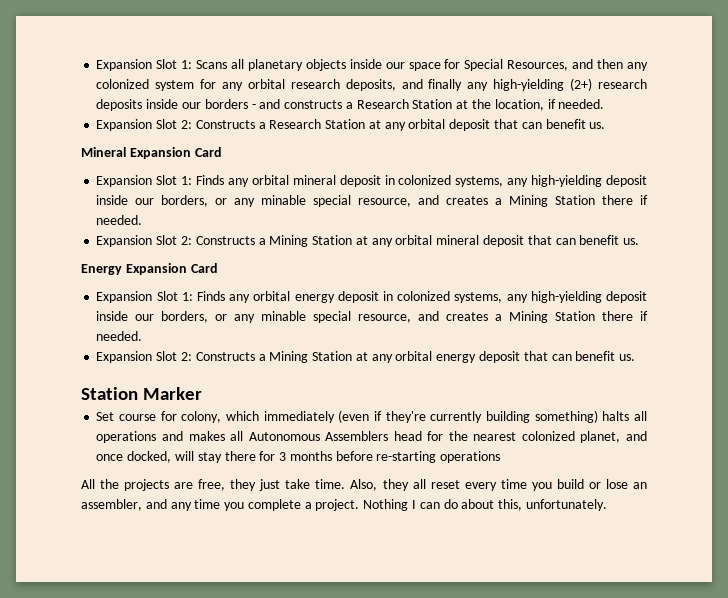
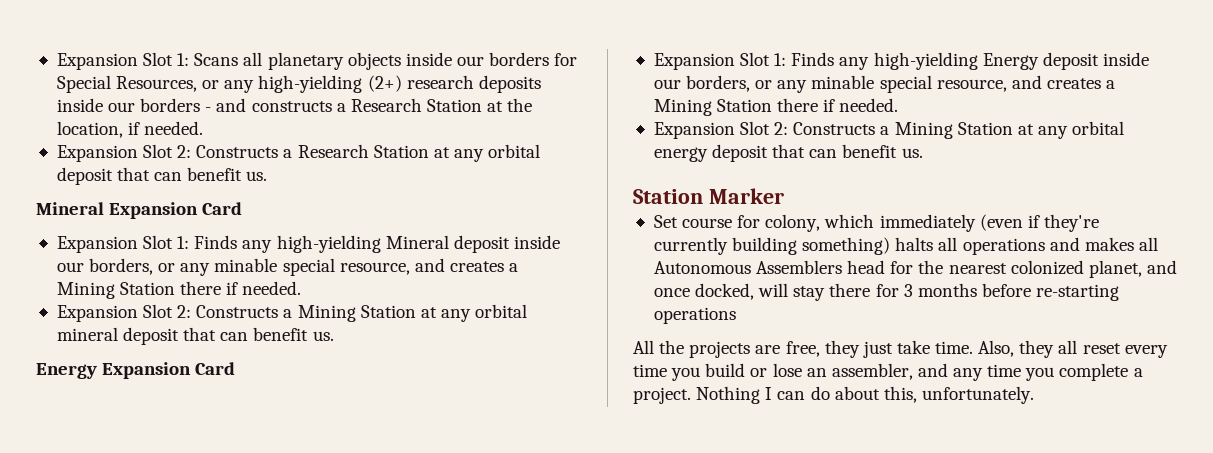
- Expansion Slot 1: Scans all planetary objects inside our space for Special Resources, and then any colonized system for any orbital research deposits, and finally any high-yielding (2+) research deposits inside our borders - and constructs a Research Station at the location, if needed.
+ Expansion Slot 1: Scans all planetary objects inside our borders for Special Resources, or any high-yielding (2+) research deposits inside our borders - and constructs a Research Station at the location, if needed.
- Expansion Slot 1: Finds any orbital mineral deposit in colonized systems, any high-yielding deposit inside our borders, or any minable special resource, and creates a Mining Station there if needed.
+ Expansion Slot 1: Finds any high-yielding Mineral deposit inside our borders, or any minable special resource, and creates a Mining Station there if needed.
- Expansion Slot 1: Finds any orbital energy deposit in colonized systems, any high-yielding deposit inside our borders, or any minable special resource, and creates a Mining Station there if needed.
+ Expansion Slot 1: Finds any high-yielding Energy deposit inside our borders, or any minable special resource, and creates a Mining Station there if needed.

